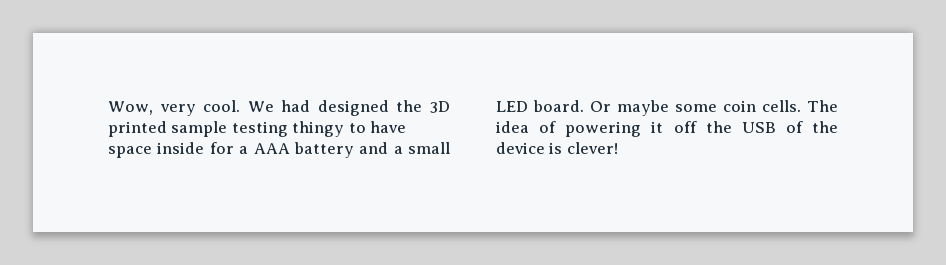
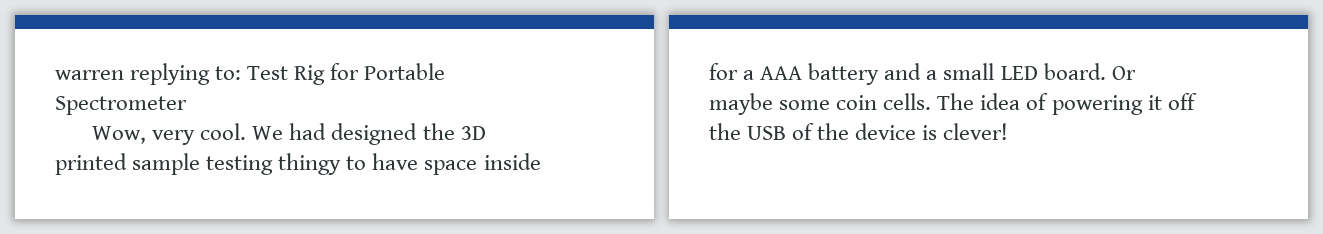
+ warren replying to: Test Rig for Portable Spectrometer

